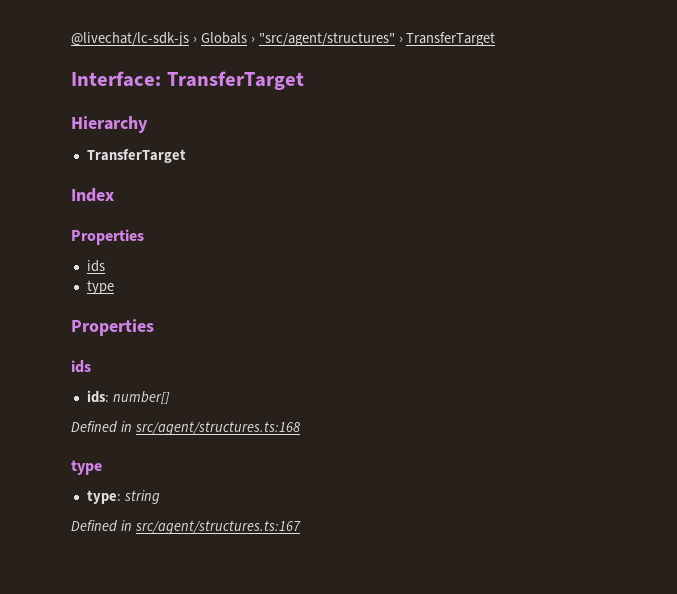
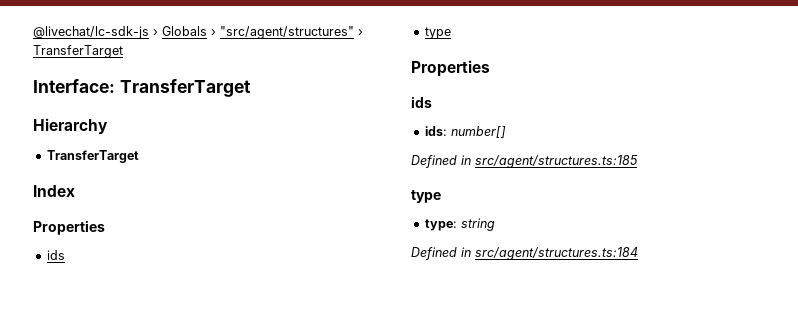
- Defined in src/agent/structures.ts:168
+ Defined in src/agent/structures.ts:185
- Defined in src/agent/structures.ts:167
+ Defined in src/agent/structures.ts:184

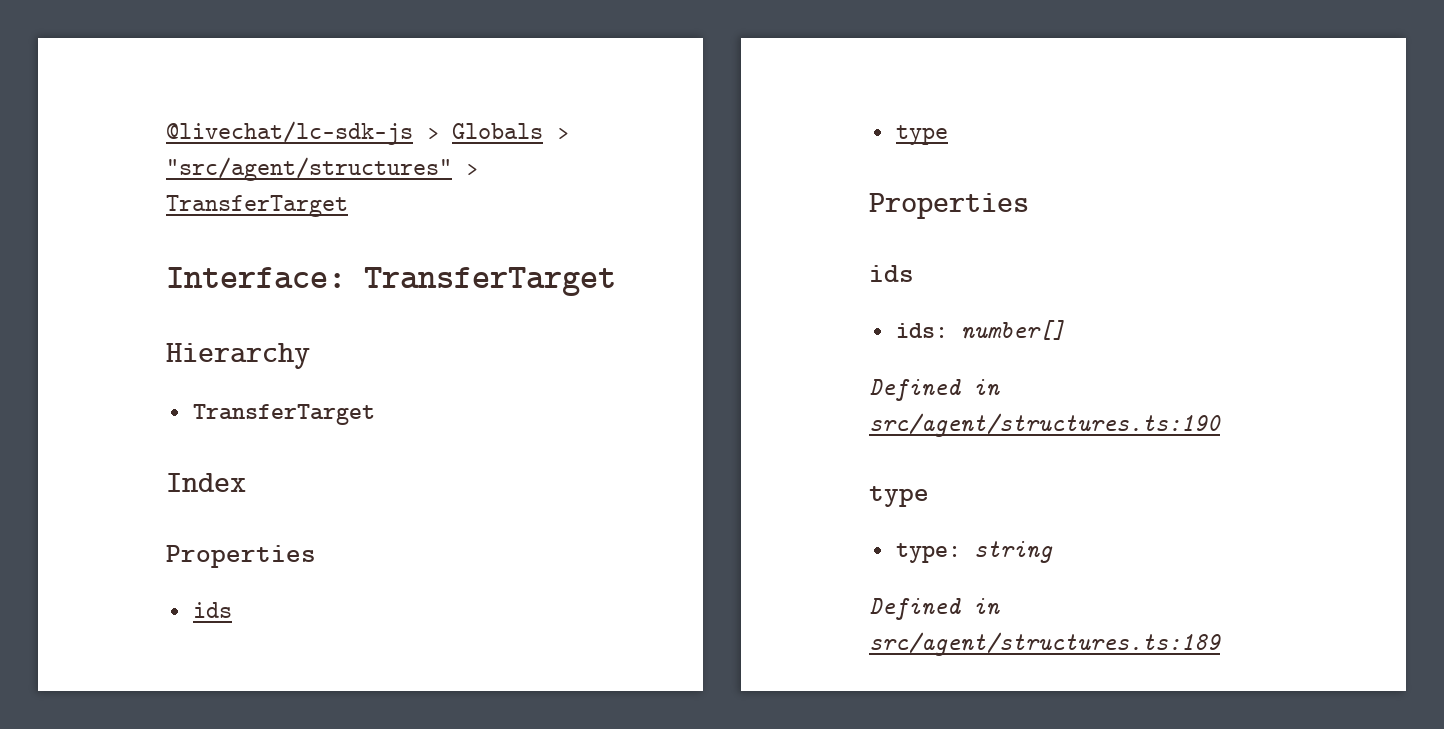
- Defined in src/agent/structures.ts:185
+ Defined in src/agent/structures.ts:190
- Defined in src/agent/structures.ts:184
+ Defined in src/agent/structures.ts:189

